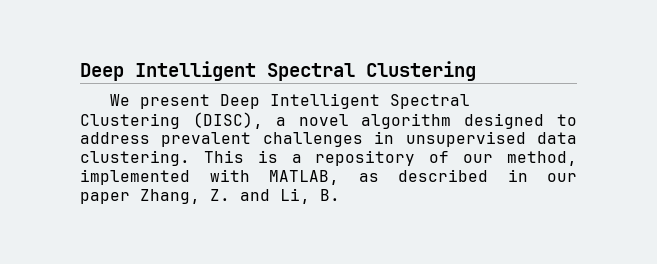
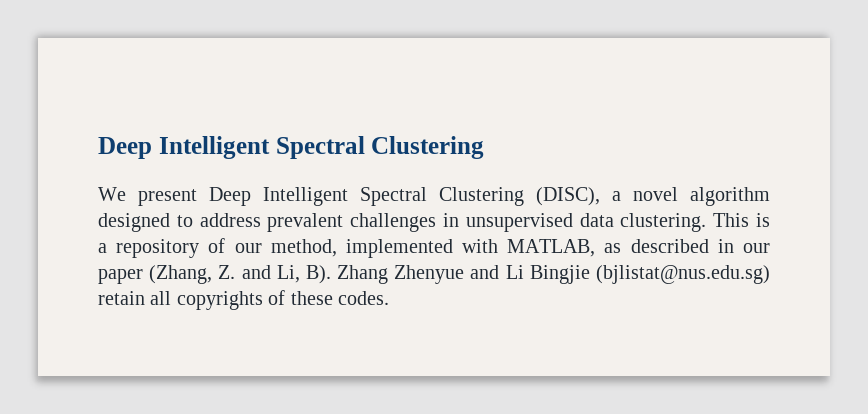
- This is a repository of our method, implemented with MATLAB, as described in our paper Zhang, Z. and Li, B.
+ This is a repository of our method, implemented with MATLAB, as described in our paper (Zhang, Z. and Li, B). Zhang Zhenyue and Li Bingjie (bjlistat@nus.edu.sg) retain all copyrights of these codes.

